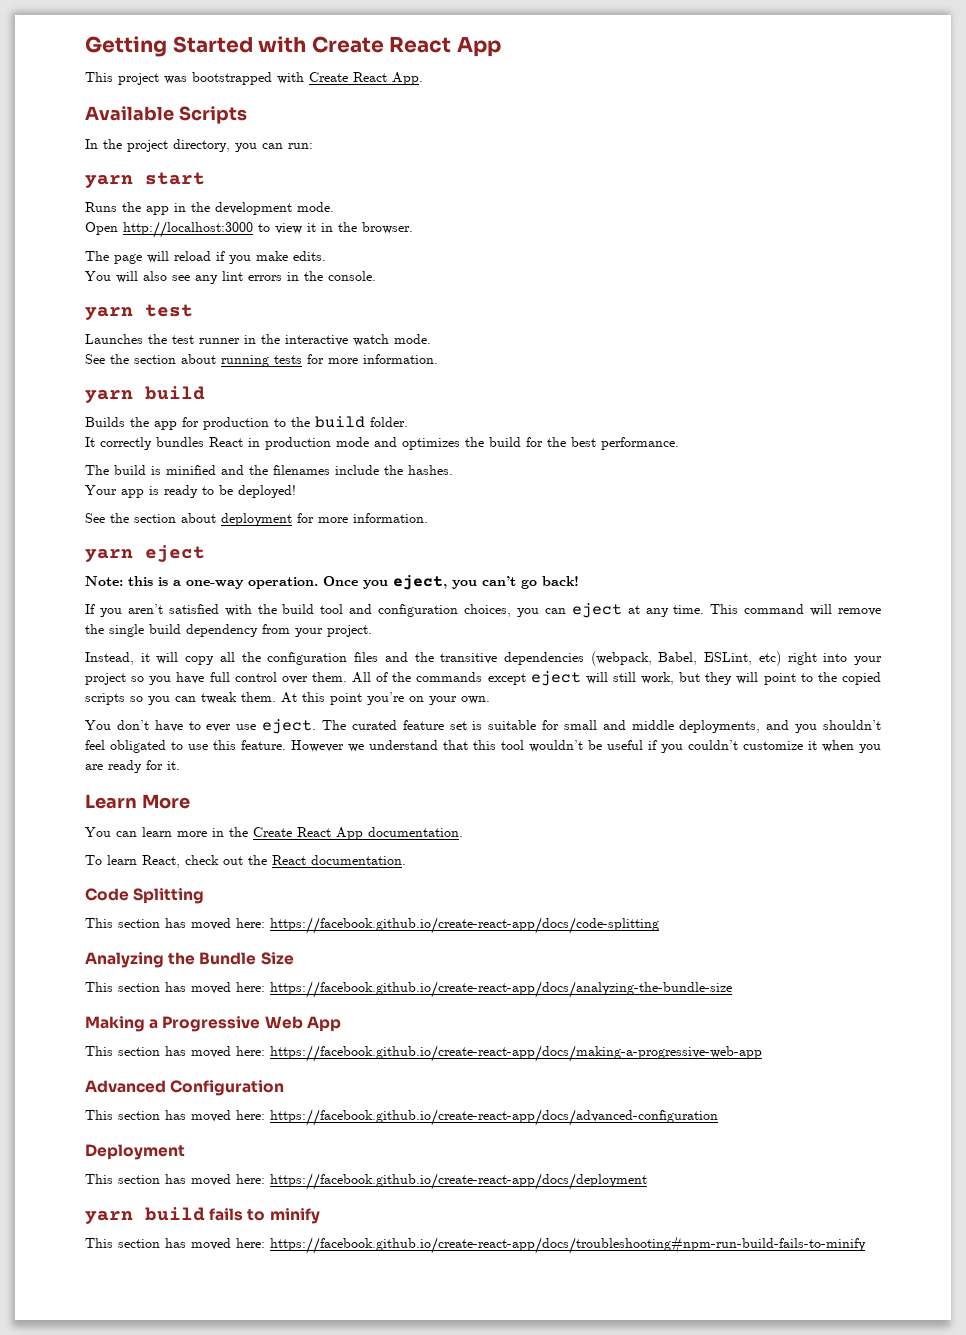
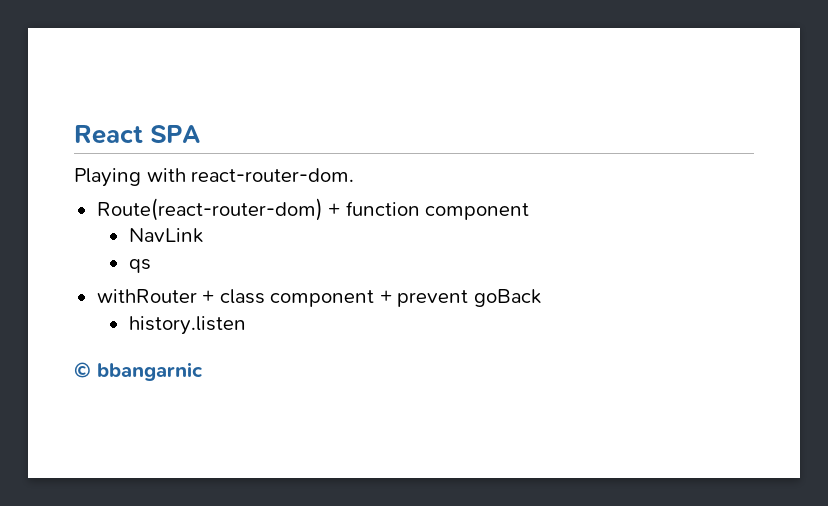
- Getting Started with Create React App
- This project was bootstrapped with Create React App.
- Available Scripts
- In the project directory, you can run:
- yarn start
- Runs the app in the development mode.
- Open http://localhost:3000 to view it in the browser.
- The page will reload if you make edits.
- You will also see any lint errors in the console.
- yarn test
- Launches the test runner in the interactive watch mode.
- See the section about running tests for more information.
- yarn build
- Builds the app for production to the build folder.
- It correctly bundles React in production mode and optimizes the build for the best performance.
- The build is minified and the filenames include the hashes.
- Your app is ready to be deployed!
- See the section about deployment for more information.
- yarn eject
- Note: this is a one-way operation. Once you eject, you can’t go back!
- If you aren’t satisfied with the build tool and configuration choices, you can eject at any time. This command will remove the single build dependency from your project.
- Instead, it will copy all the configuration files and the transitive dependencies (webpack, Babel, ESLint, etc) right into your project so you have full control over them. All of the commands except eject will still work, but they will point to the copied scripts so you can tweak them. At this point you’re on your own.
- You don’t have to ever use eject. The curated feature set is suitable for small and middle deployments, and you shouldn’t feel obligated to use this feature. However we understand that this tool wouldn’t be useful if you couldn’t customize it when you are ready for it.
- Learn More
- You can learn more in the Create React App documentation.
- To learn React, check out the React documentation.
- Code Splitting
- This section has moved here: https://facebook.github.io/create-react-app/docs/code-splitting
- Analyzing the Bundle Size
- This section has moved here: https://facebook.github.io/create-react-app/docs/analyzing-the-bundle-size
- Making a Progressive Web App
- This section has moved here: https://facebook.github.io/create-react-app/docs/making-a-progressive-web-app
- Advanced Configuration
- This section has moved here: https://facebook.github.io/create-react-app/docs/advanced-configuration
- Deployment
- This section has moved here: https://facebook.github.io/create-react-app/docs/deployment
- yarn build fails to minify
- This section has moved here: https://facebook.github.io/create-react-app/docs/troubleshooting#npm-run-build-fails-to-minify
+ React SPA
+ Playing with react-router-dom.
+ Route(react-router-dom) + function component
+ NavLink
+ qs
+ withRouter + class component + prevent goBack
+ history.listen
+ © bbangarnic

